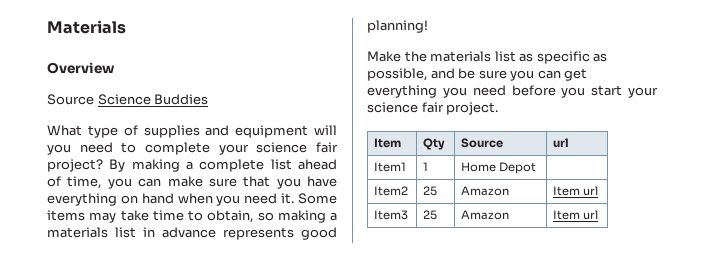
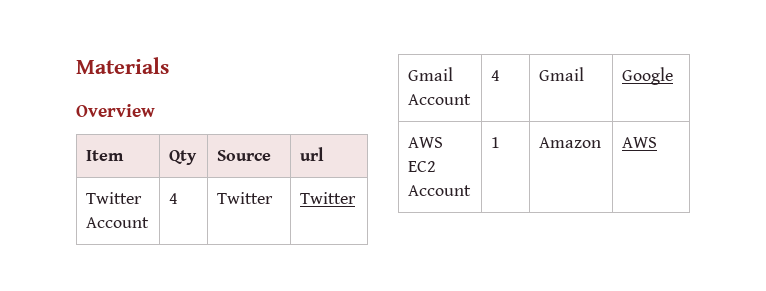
- Source Science Buddies
- What type of supplies and equipment will you need to complete your science fair project? By making a complete list ahead of time, you can make sure that you have everything on hand when you need it. Some items may take time to obtain, so making a materials list in advance represents good planning!
- Make the materials list as specific as possible, and be sure you can get everything you need before you start your science fair project.
  Item | Qty | Source | url
- Item1 | 1 | Home Depot |
- Item2 | 25 | Amazon | Item url
- Item3 | 25 | Amazon | Item url
+ Twitter Account | 4 | Twitter | Twitter
+ Gmail Account | 4 | Gmail | Google
+ AWS EC2 Account | 1 | Amazon | AWS

